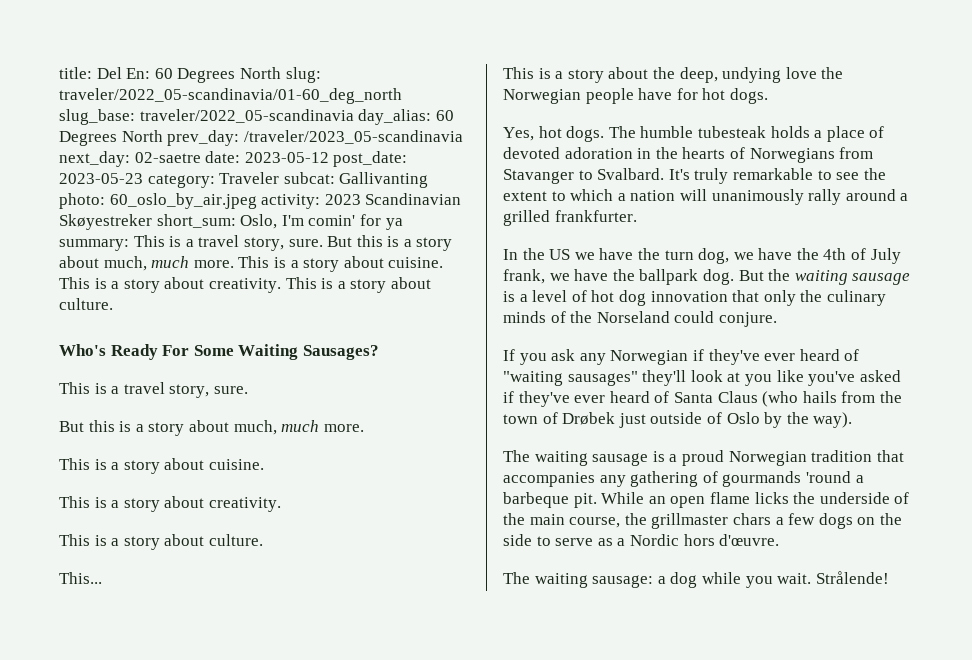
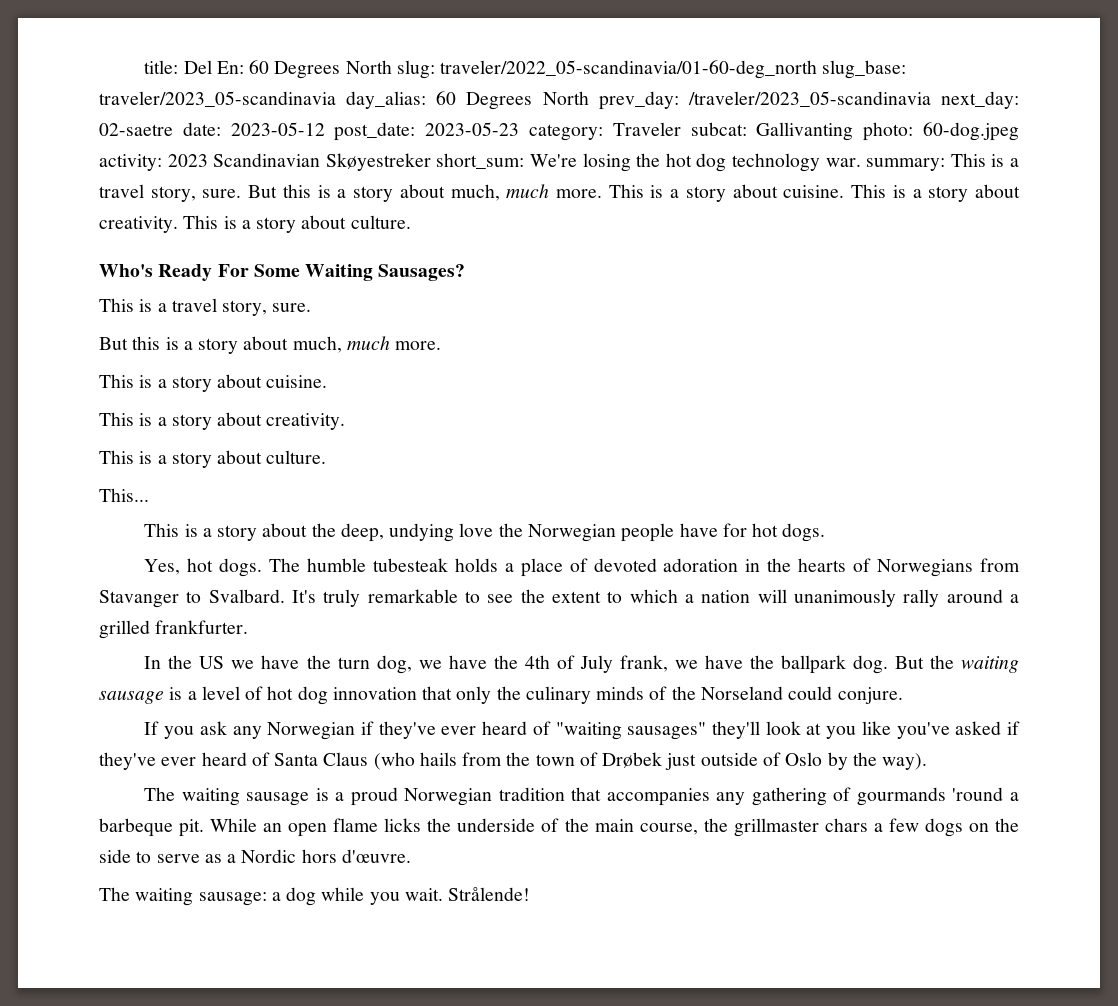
- title: Del En: 60 Degrees North slug: traveler/2022_05-scandinavia/01-60_deg_north slug_base: traveler/2022_05-scandinavia day_alias: 60 Degrees North prev_day: /traveler/2023_05-scandinavia next_day: 02-saetre date: 2023-05-12 post_date: 2023-05-23 category: Traveler subcat: Gallivanting photo: 60_oslo_by_air.jpeg activity: 2023 Scandinavian Skøyestreker short_sum: Oslo, I'm comin' for ya summary: This is a travel story, sure.
+ title: Del En: 60 Degrees North slug: traveler/2022_05-scandinavia/01-60-deg_north slug_base: traveler/2023_05-scandinavia day_alias: 60 Degrees North prev_day: /traveler/2023_05-scandinavia next_day: 02-saetre date: 2023-05-12 post_date: 2023-05-23 category: Traveler subcat: Gallivanting photo: 60-dog.jpeg activity: 2023 Scandinavian Skøyestreker short_sum: We're losing the hot dog technology war. summary: This is a travel story, sure.

